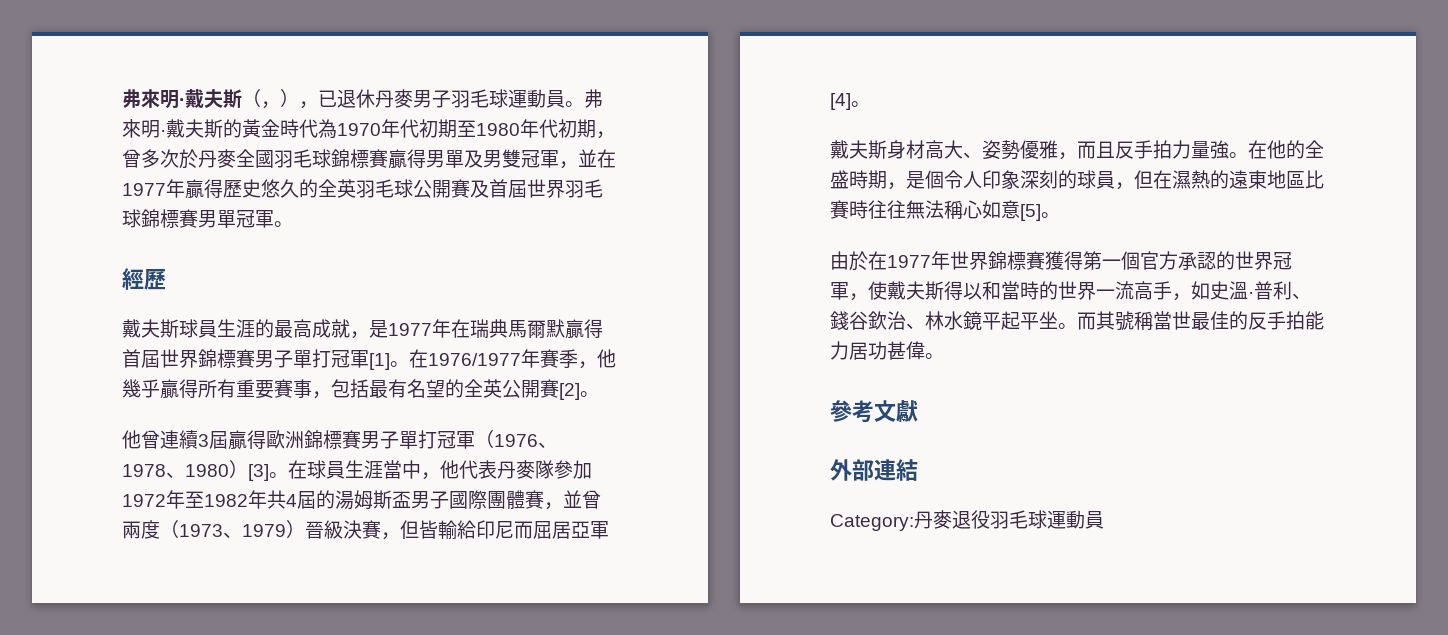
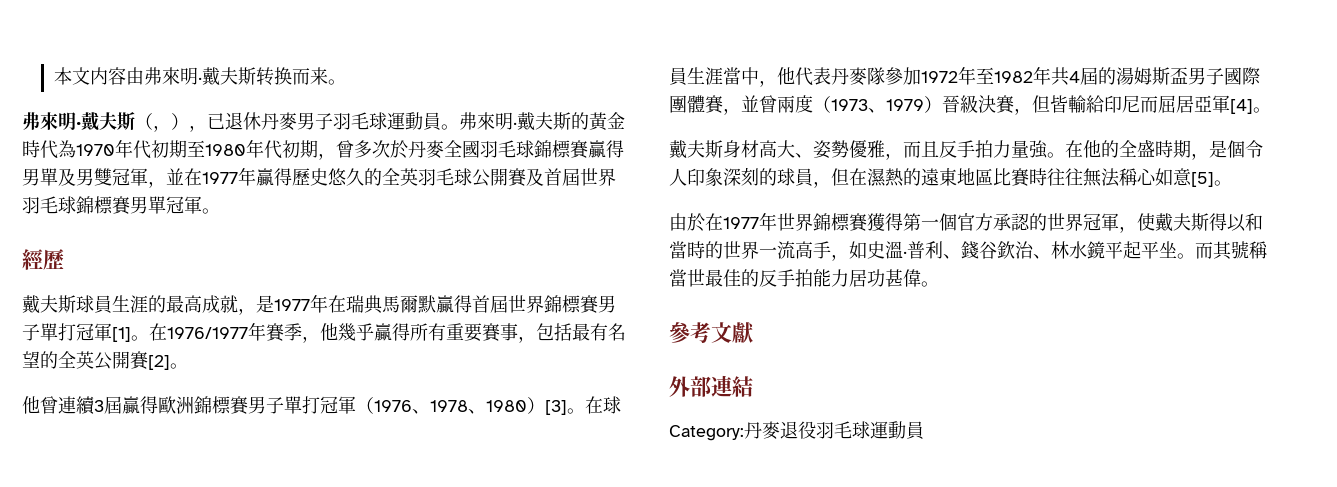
+ 本文内容由弗來明·戴夫斯转换而来。

